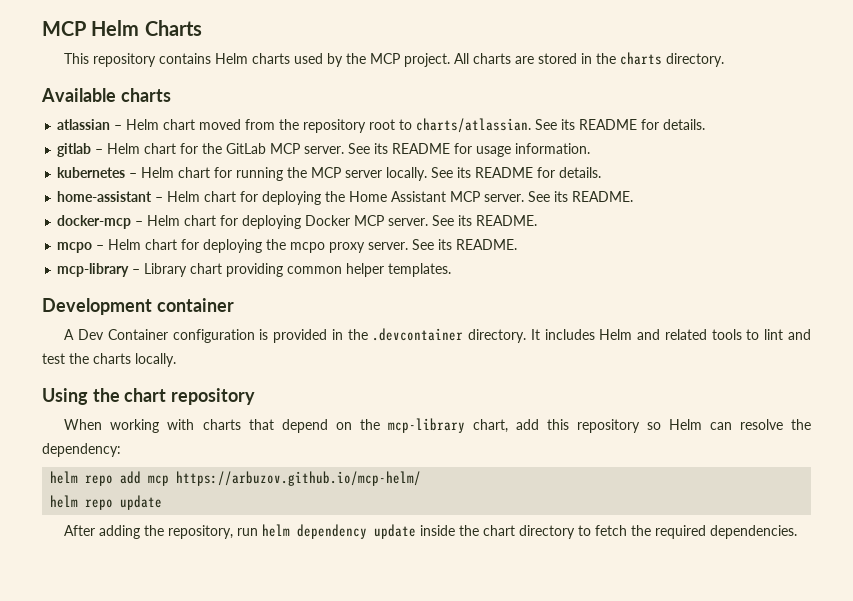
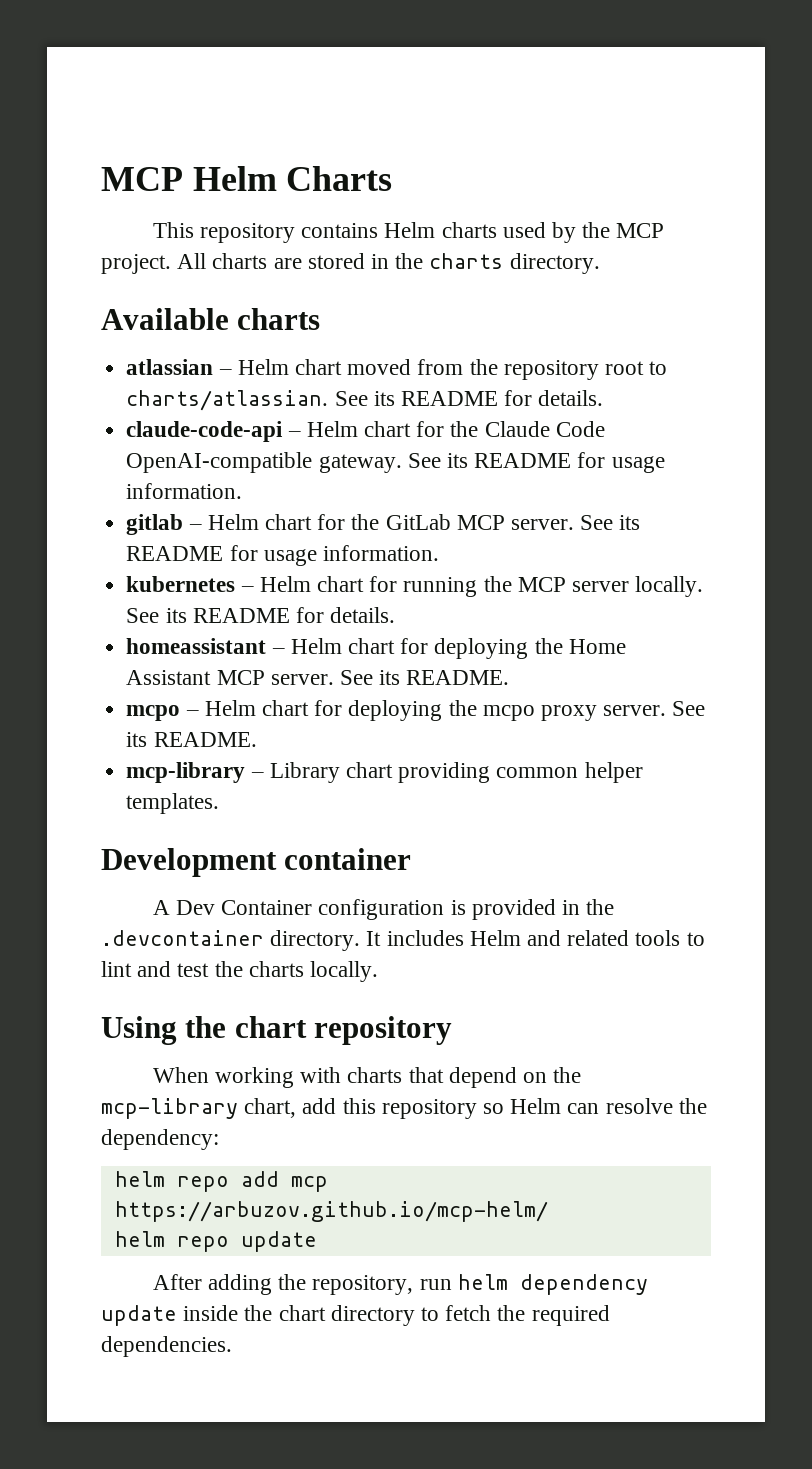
+ claude-code-api – Helm chart for the Claude Code OpenAI-compatible gateway. See its README for usage information.
- home-assistant – Helm chart for deploying the Home Assistant MCP server.
+ homeassistant – Helm chart for deploying the Home Assistant MCP server.
- docker-mcp – Helm chart for deploying Docker MCP server. See its README.

